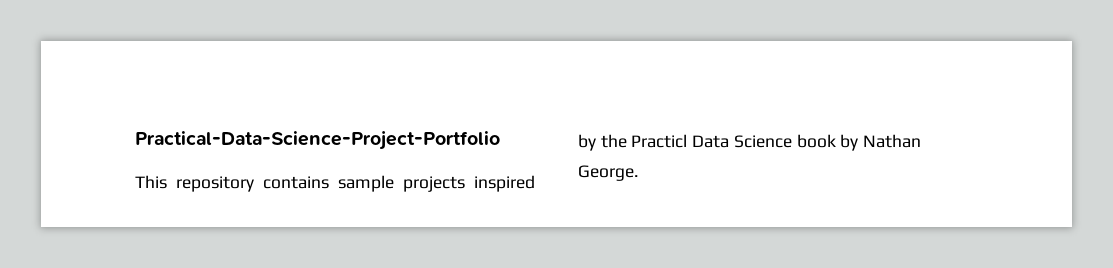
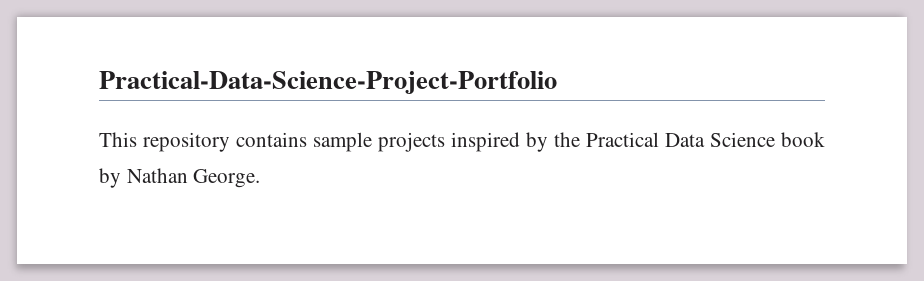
- This repository contains sample projects inspired by the Practicl Data Science book by Nathan George.
+ This repository contains sample projects inspired by the Practical Data Science book by Nathan George.

